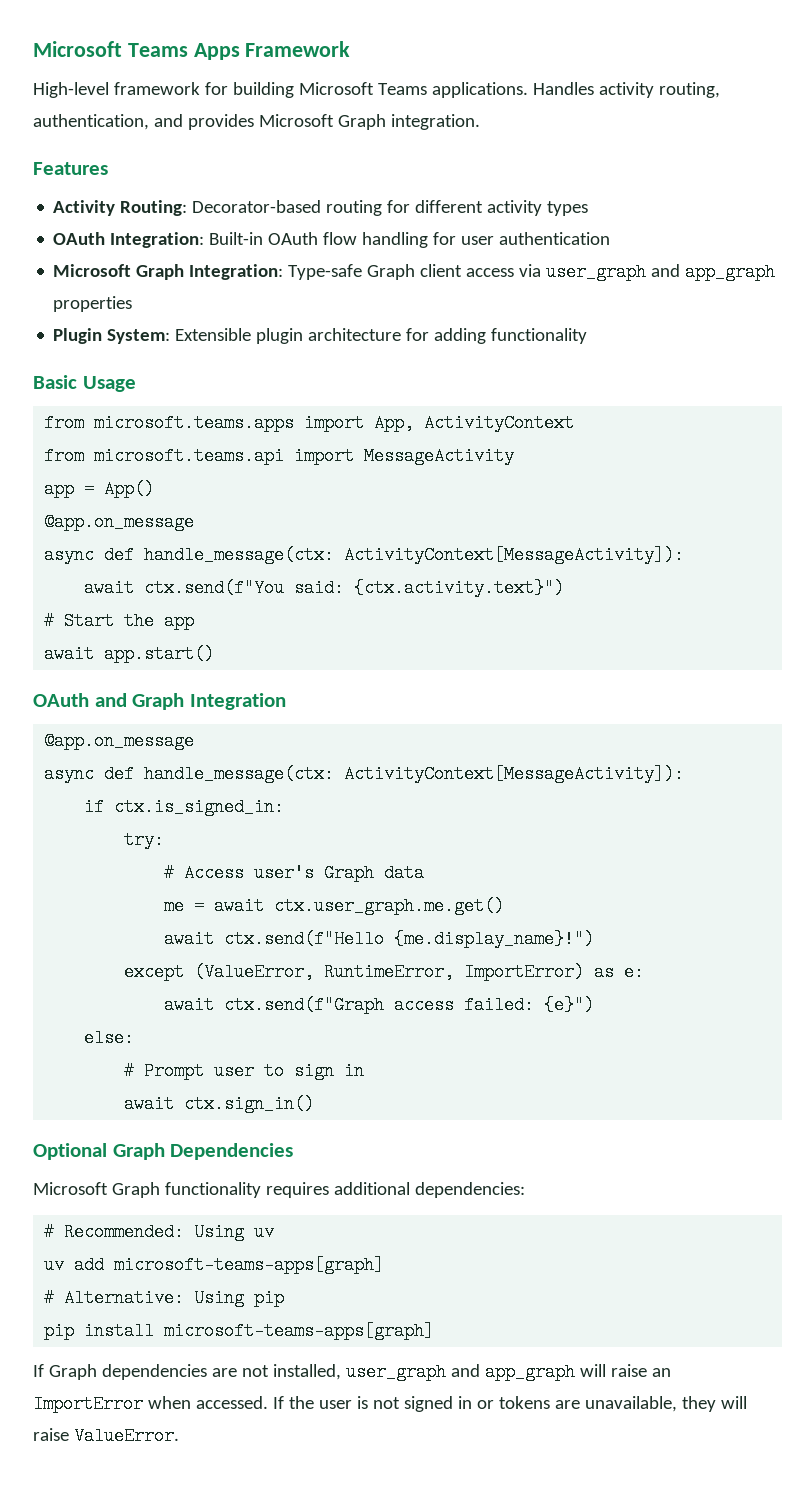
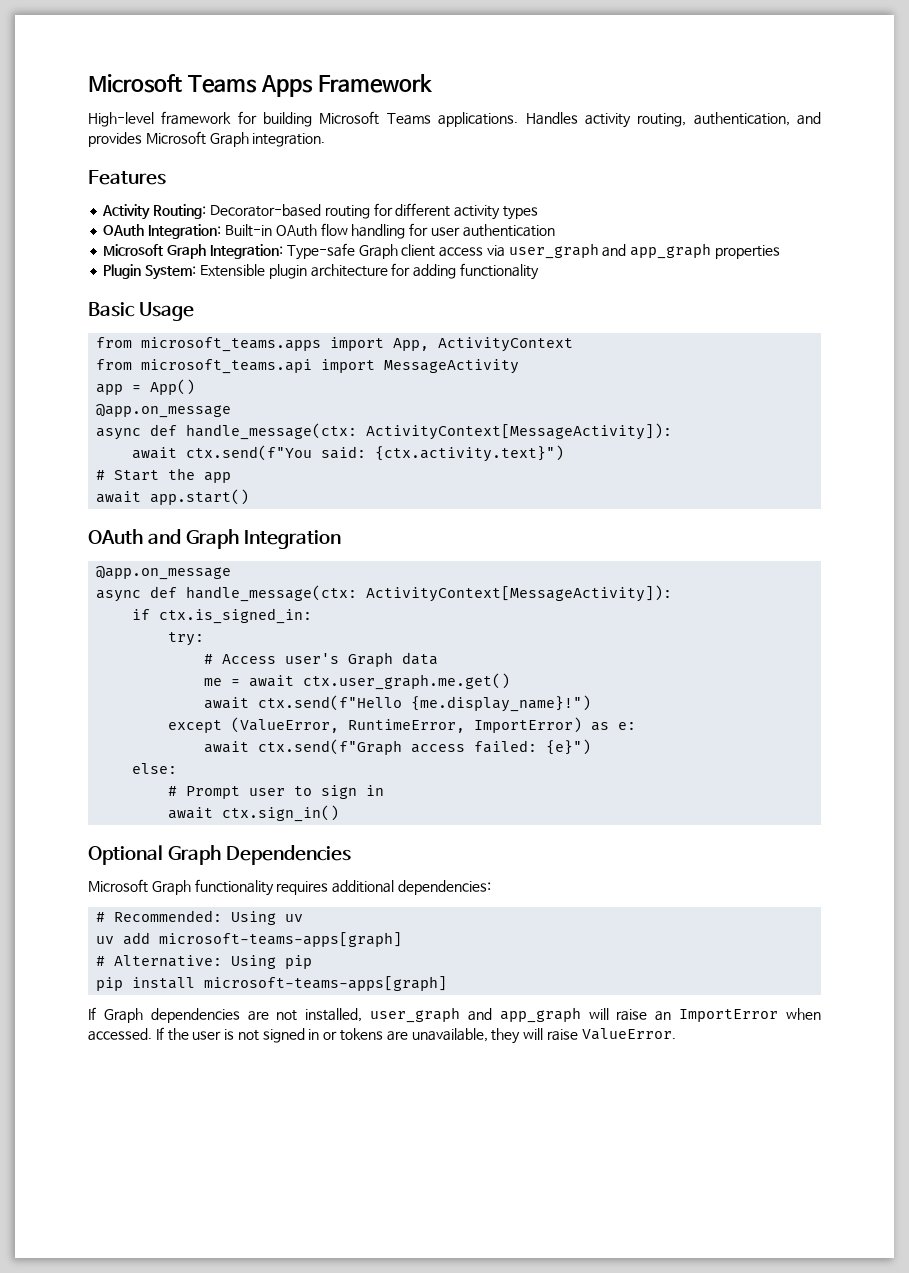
- from microsoft.teams.apps import App, ActivityContext
+ from microsoft_teams.apps import App, ActivityContext
- from microsoft.teams.api import MessageActivity
+ from microsoft_teams.api import MessageActivity

